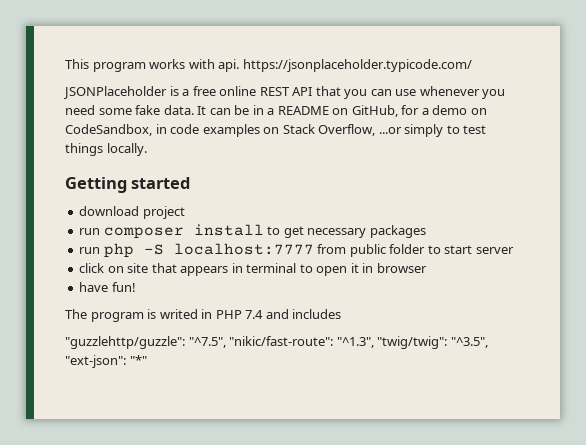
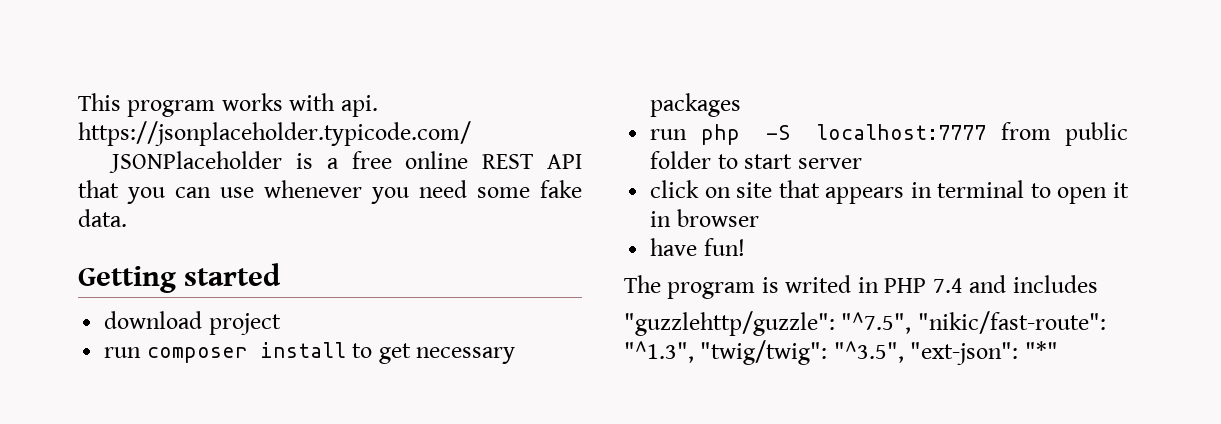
- It can be in a README on GitHub, for a demo on CodeSandbox, in code examples on Stack Overflow, ...or simply to test things locally.

